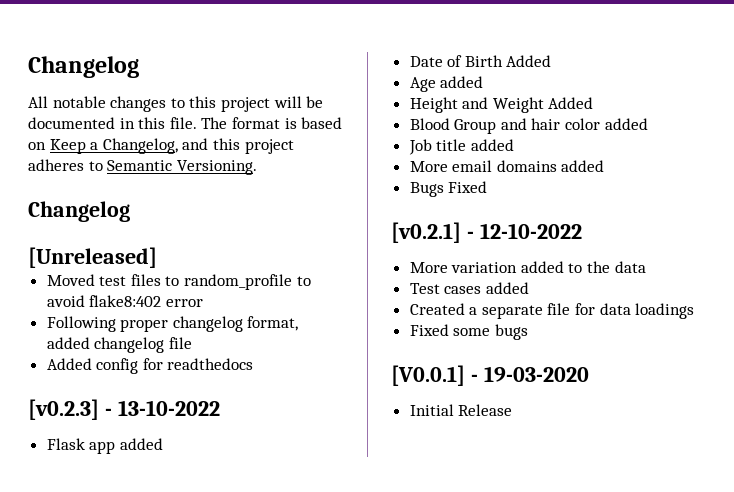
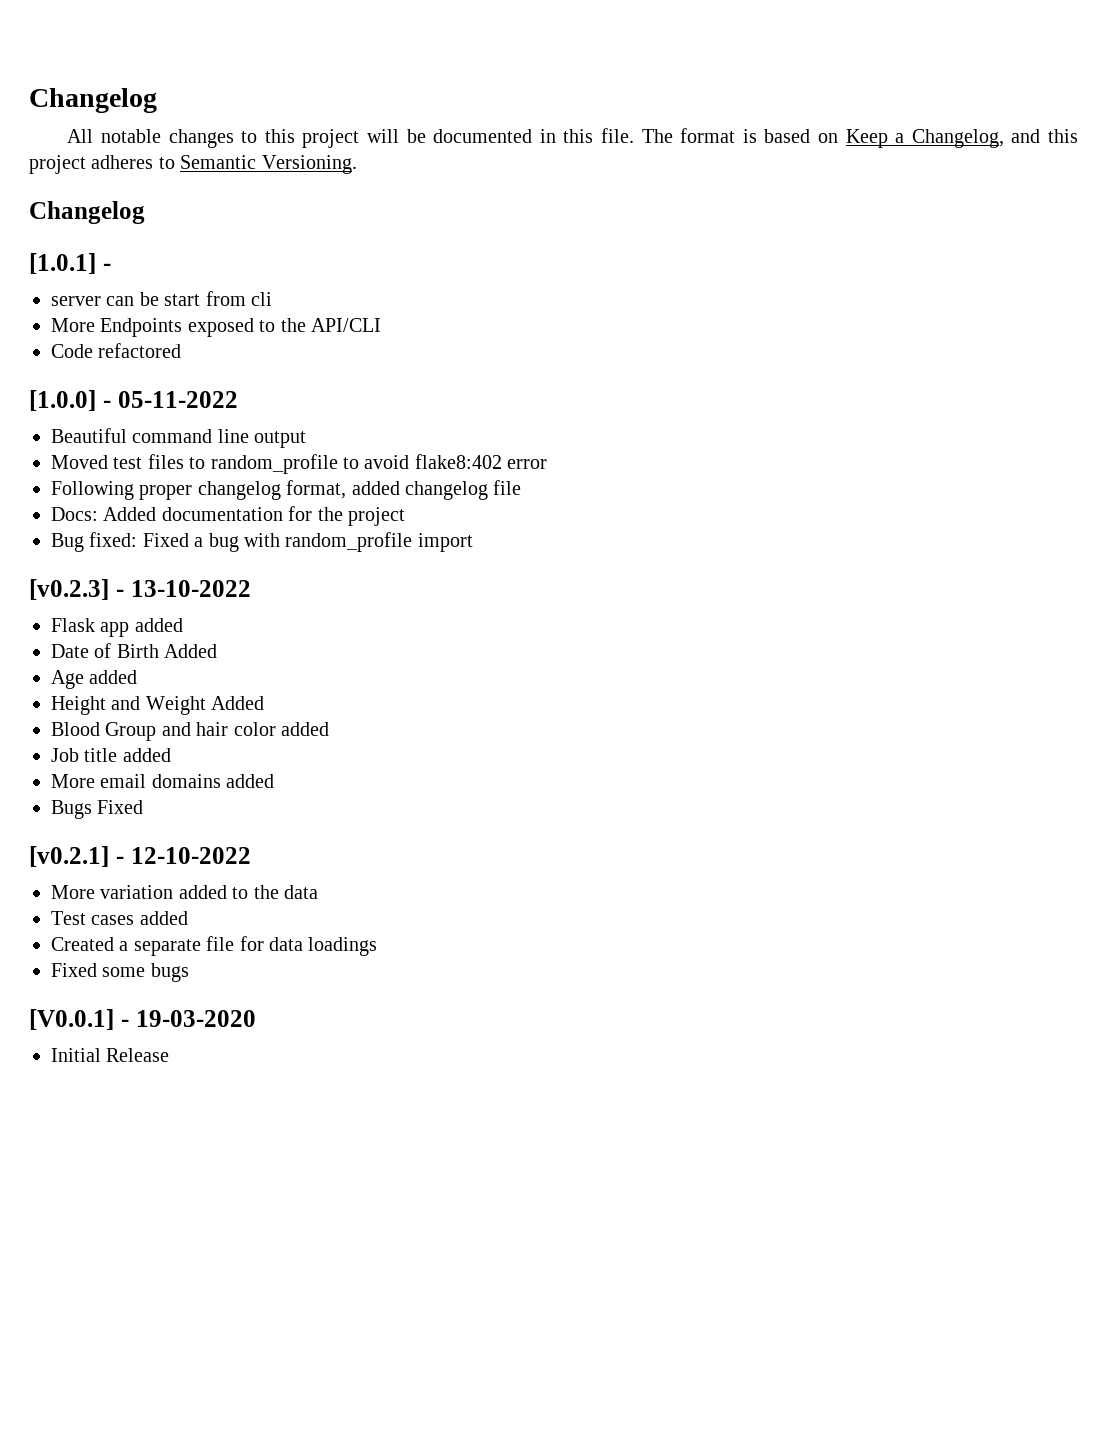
- [Unreleased]
+ [1.0.1] -
+ server can be start from cli
+ More Endpoints exposed to the API/CLI
+ Code refactored
+ [1.0.0] - 05-11-2022
+ Beautiful command line output
- Added config for readthedocs
+ Docs: Added documentation for the project
+ Bug fixed: Fixed a bug with random_profile import

